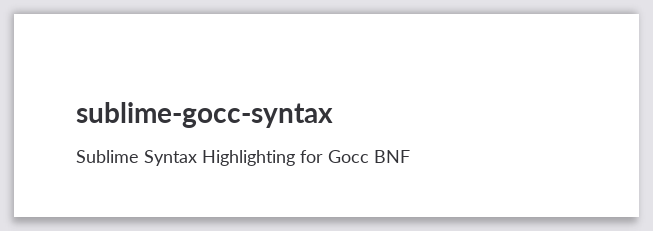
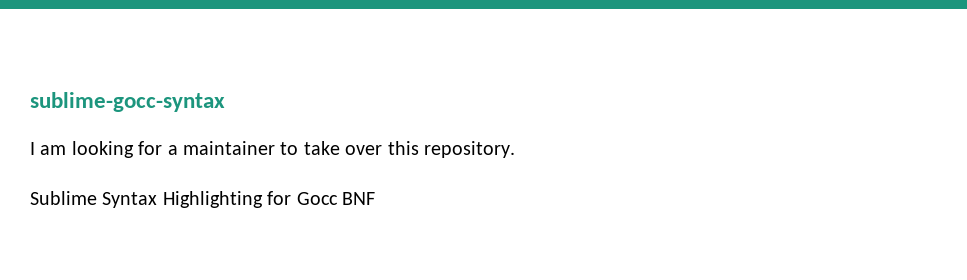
+ I am looking for a maintainer to take over this repository.

